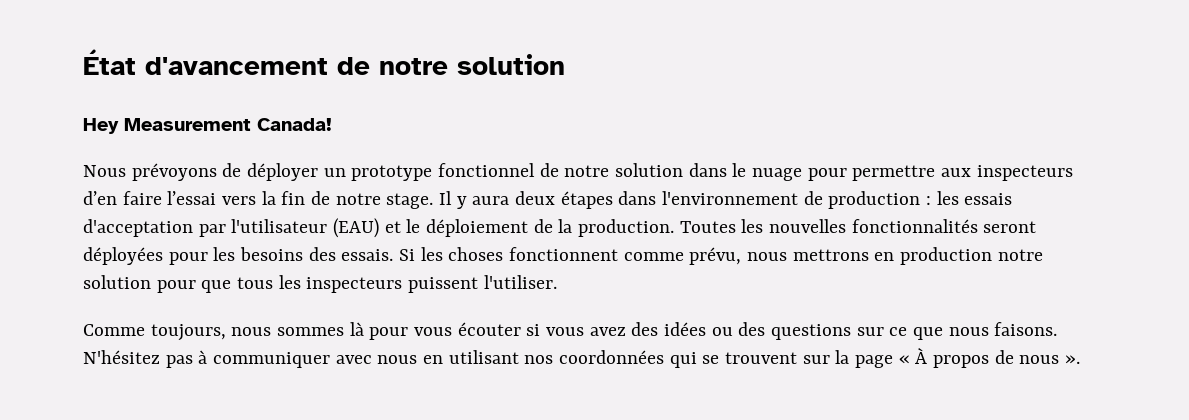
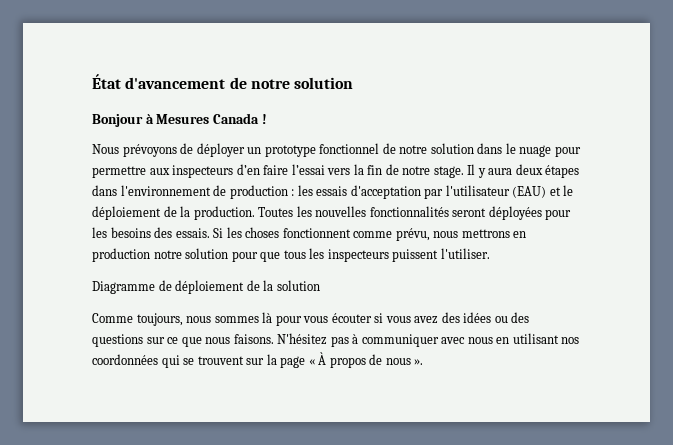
- Hey Measurement Canada!
+ Bonjour à Mesures Canada !
+ Diagramme de déploiement de la solution

